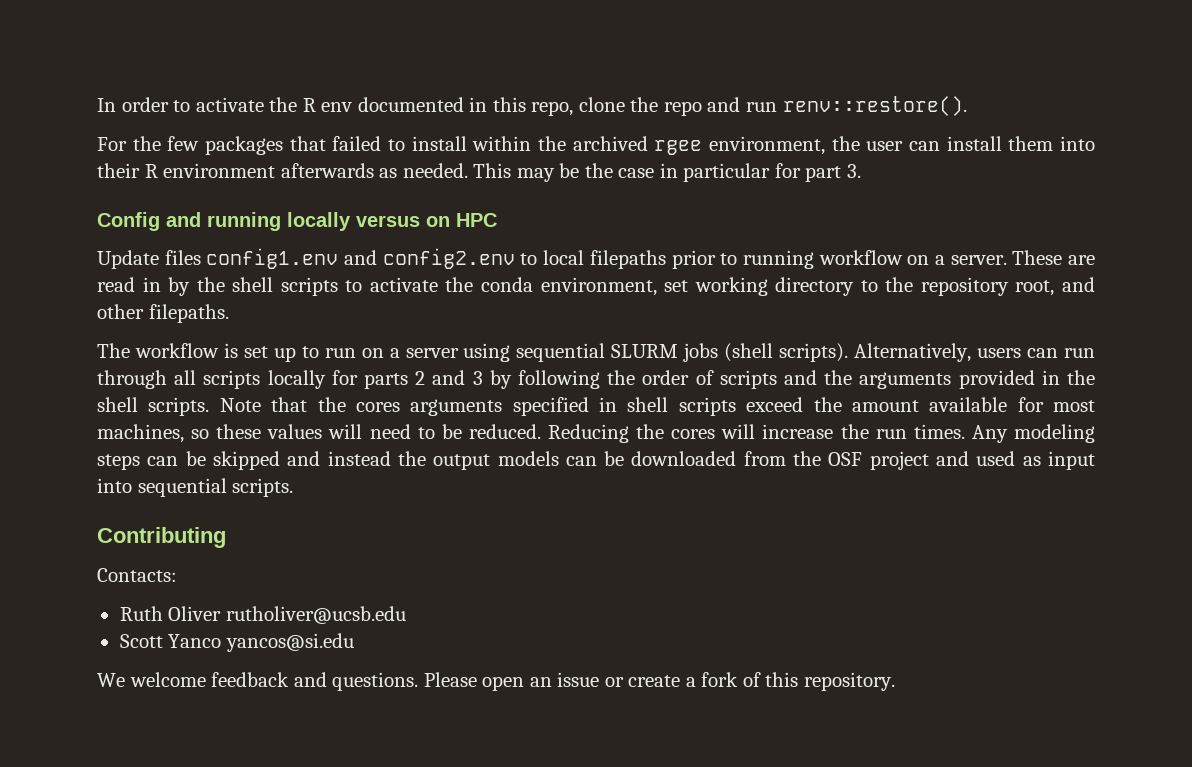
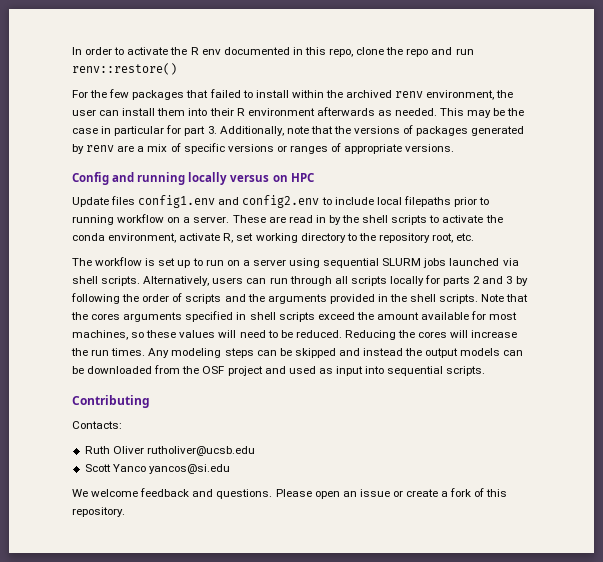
- In order to activate the R env documented in this repo, clone the repo and run renv::restore().
+ In order to activate the R env documented in this repo, clone the repo and run renv::restore()
- For the few packages that failed to install within the archived rgee environment, the user can install them into their R environment afterwards as needed.
+ For the few packages that failed to install within the archived renv environment, the user can install them into their R environment afterwards as needed.
- This may be the case in particular for part 3.
+ This may be the case in particular for part 3. Additionally, note that the versions of packages generated by renv are a mix of specific versions or ranges of appropriate versions.
- Update files config1.env and config2.env to local filepaths prior to running workflow on a server.
+ Update files config1.env and config2.env to include local filepaths prior to running workflow on a server.
- These are read in by the shell scripts to activate the conda environment, set working directory to the repository root, and other filepaths.
+ These are read in by the shell scripts to activate the conda environment, activate R, set working directory to the repository root, etc.
- The workflow is set up to run on a server using sequential SLURM jobs (shell scripts).
+ The workflow is set up to run on a server using sequential SLURM jobs launched via shell scripts.

